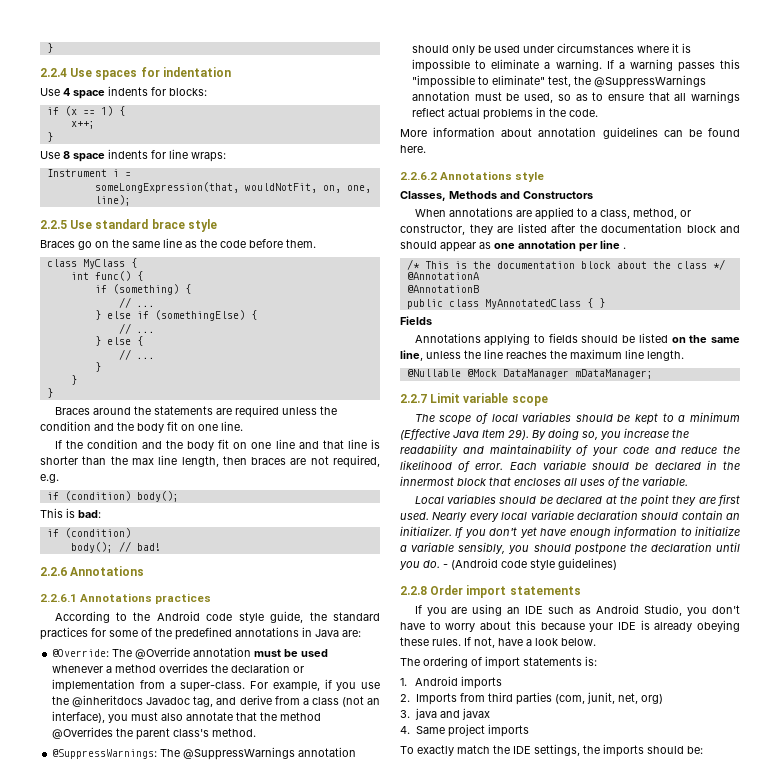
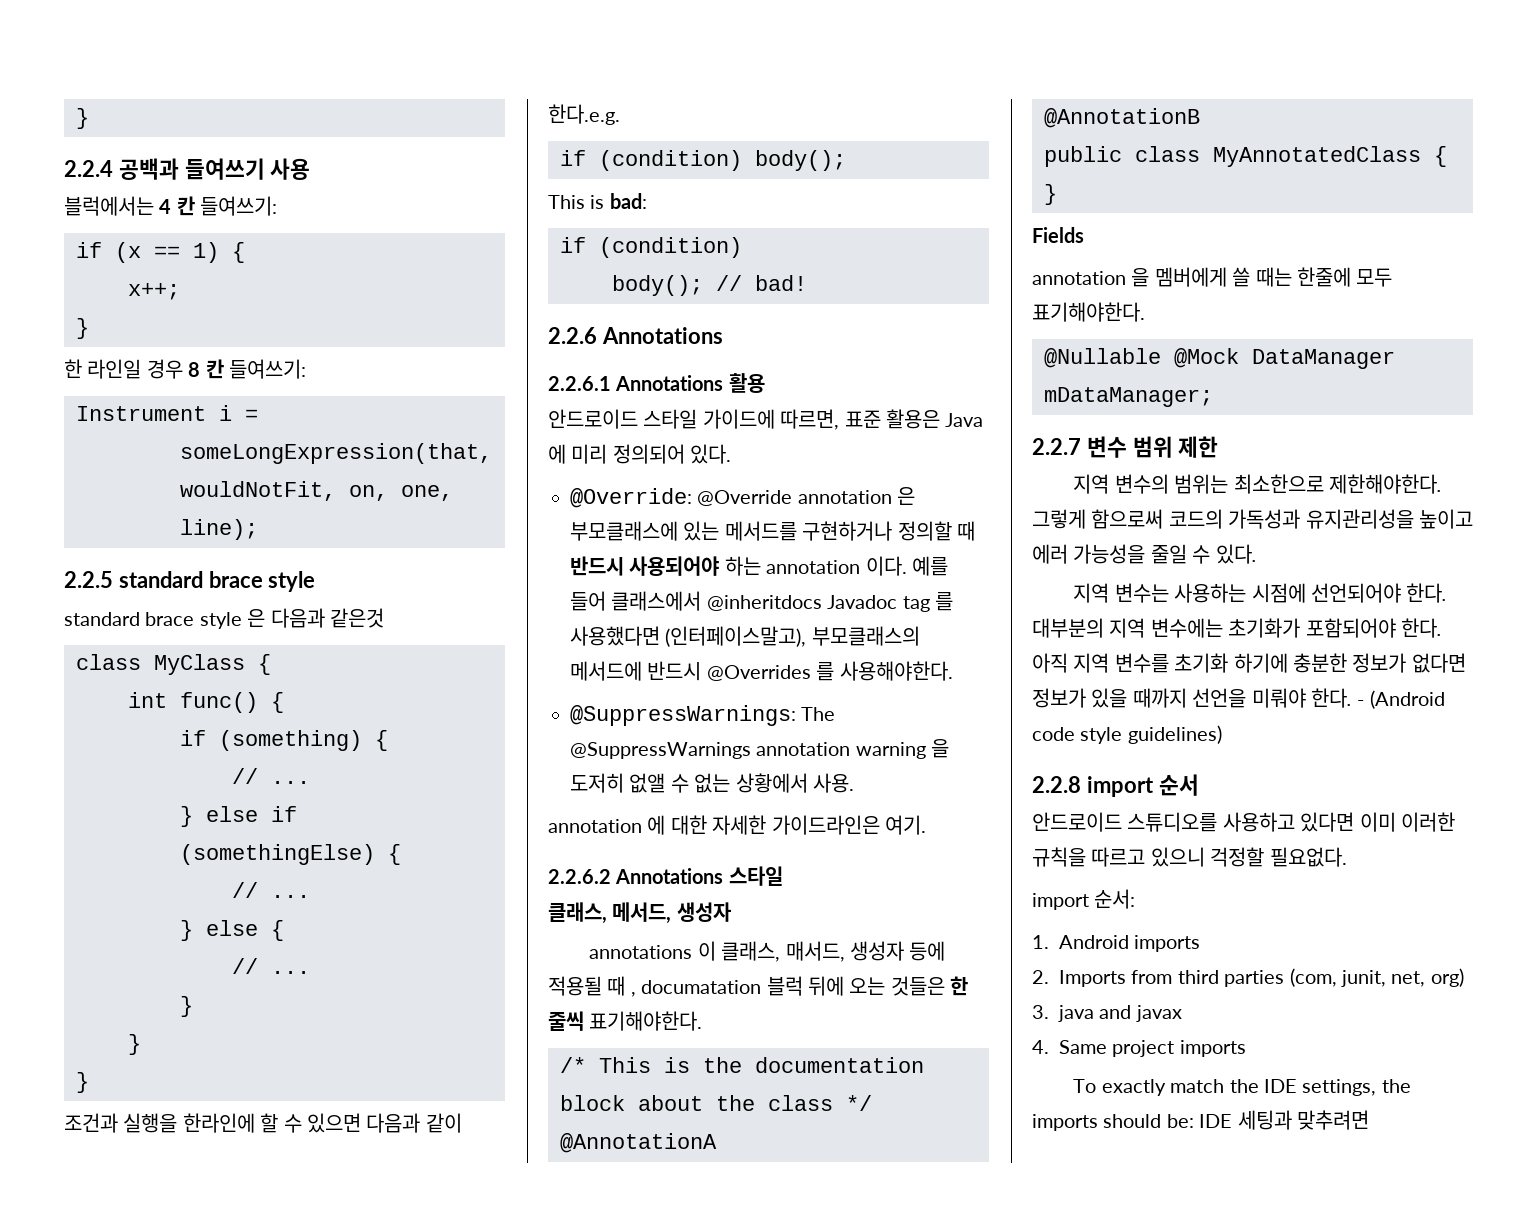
- 2.2.4 Use spaces for indentation
- Use 4 space indents for blocks:
+ 2.2.4 공백과 들여쓰기 사용
+ 블럭에서는 4 칸 들여쓰기:
- Use 8 space indents for line wraps:
+ 한 라인일 경우 8 칸 들여쓰기:
- 2.2.5 Use standard brace style
+ 2.2.5 standard brace style
- Braces go on the same line as the code before them.
+ standard brace style 은 다음과 같은것
- Braces around the statements are required unless the condition and the body fit on one line.
- If the condition and the body fit on one line and that line is shorter than the max line length, then braces are not required, e.g.
+ 조건과 실행을 한라인에 할 수 있으면 다음과 같이 한다.e.g.
- 2.2.6.1 Annotations practices
- According to the Android code style guide, the standard practices for some of the predefined annotations in Java are:
+ 2.2.6.1 Annotations 활용
+ 안드로이드 스타일 가이드에 따르면, 표준 활용은 Java 에 미리 정의되어 있다.
- @Override: The @Override annotation must be used whenever a method overrides the declaration or implementation from a super-class. For example, if you use the @inheritdocs Javadoc tag, and derive from a class (not an interface), you must also annotate that the method @Overrides the parent class's method.
- @SuppressWarnings: The @SuppressWarnings annotation should only be used under circumstances where it is impossible to eliminate a warning. If a warning passes this "impossible to eliminate" test, the @SuppressWarnings annotation must be used, so as to ensure that all warnings reflect actual problems in the code.
- More information about annotation guidelines can be found here.
- 2.2.6.2 Annotations style
- Classes, Methods and Constructors
- When annotations are applied to a class, method, or constructor, they are listed after the documentation block and should appear as one annotation per line .
+ @Override: @Override annotation 은 부모클래스에 있는 메서드를 구현하거나 정의할 때 반드시 사용되어야 하는 annotation 이다. 예를 들어 클래스에서 @inheritdocs Javadoc tag 를 사용했다면 (인터페이스말고), 부모클래스의 메서드에 반드시 @Overrides 를 사용해야한다.
+ @SuppressWarnings: The @SuppressWarnings annotation warning 을 도저히 없앨 수 없는 상황에서 사용.
+ annotation 에 대한 자세한 가이드라인은 여기.
+ 2.2.6.2 Annotations 스타일
+ 클래스, 메서드, 생성자
+ annotations 이 클래스, 매서드, 생성자 등에 적용될 때 , documatation 블럭 뒤에 오는 것들은 한 줄씩 표기해야한다.
- Annotations applying to fields should be listed on the same line, unless the line reaches the maximum line length.
+ annotation 을 멤버에게 쓸 때는 한줄에 모두 표기해야한다.
- 2.2.7 Limit variable scope
- The scope of local variables should be kept to a minimum (Effective Java Item 29). By doing so, you increase the readability and maintainability of your code and reduce the likelihood of error. Each variable should be declared in the innermost block that encloses all uses of the variable.
- Local variables should be declared at the point they are first used. Nearly every local variable declaration should contain an initializer. If you don't yet have enough information to initialize a variable sensibly, you should postpone the declaration until you do.
+ 2.2.7 변수 범위 제한
+ 지역 변수의 범위는 최소한으로 제한해야한다. 그렇게 함으로써 코드의 가독성과 유지관리성을 높이고 에러 가능성을 줄일 수 있다.
+ 지역 변수는 사용하는 시점에 선언되어야 한다. 대부분의 지역 변수에는 초기화가 포함되어야 한다. 아직 지역 변수를 초기화 하기에 충분한 정보가 없다면 정보가 있을 때까지 선언을 미뤄야 한다.
- 2.2.8 Order import statements
- If you are using an IDE such as Android Studio, you don't have to worry about this because your IDE is already obeying these rules. If not, have a look below.
- The ordering of import statements is:
+ 2.2.8 import 순서
+ 안드로이드 스튜디오를 사용하고 있다면 이미 이러한 규칙을 따르고 있으니 걱정할 필요없다.
+ import 순서:
- To exactly match the IDE settings, the imports should be:
+ To exactly match the IDE settings, the imports should be: IDE 세팅과 맞추려면

